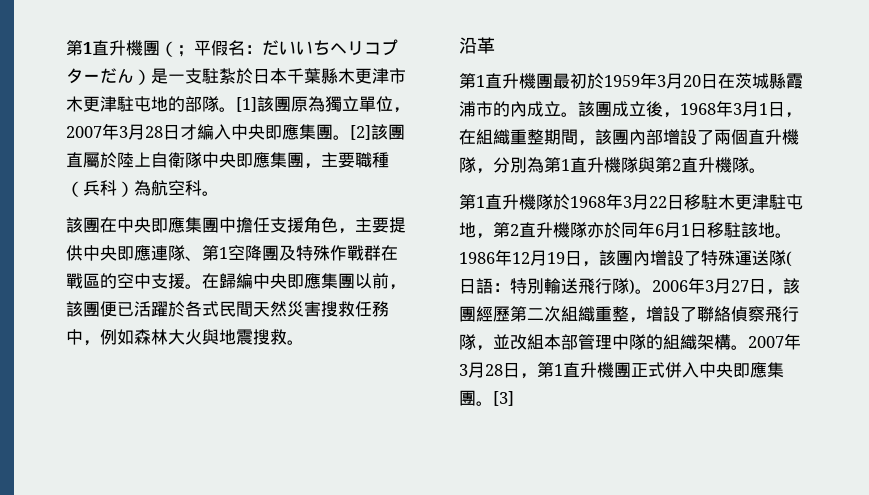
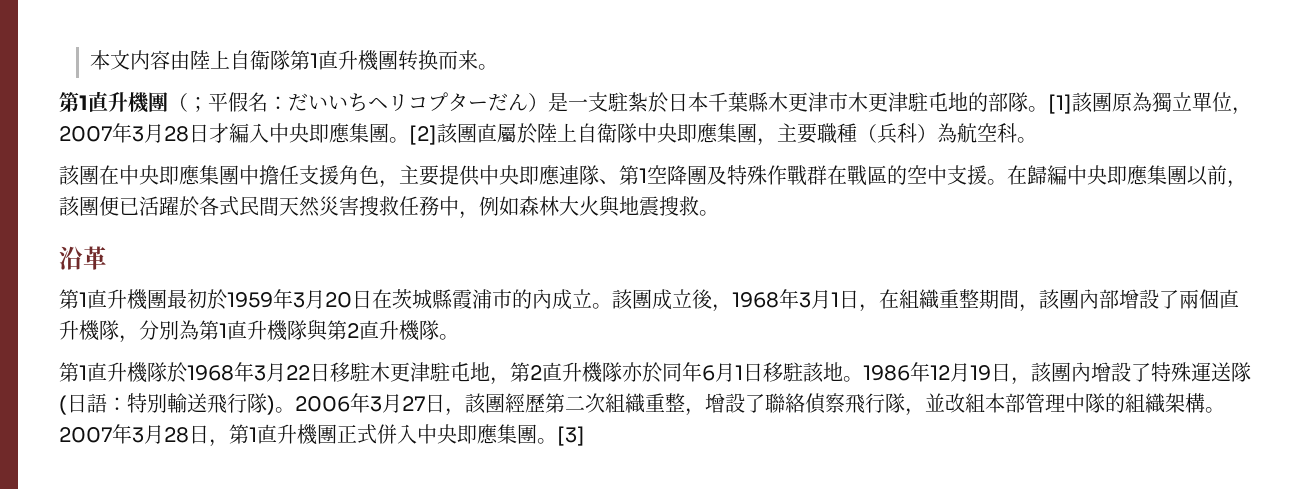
+ 本文内容由陸上自衛隊第1直升機團转换而来。

